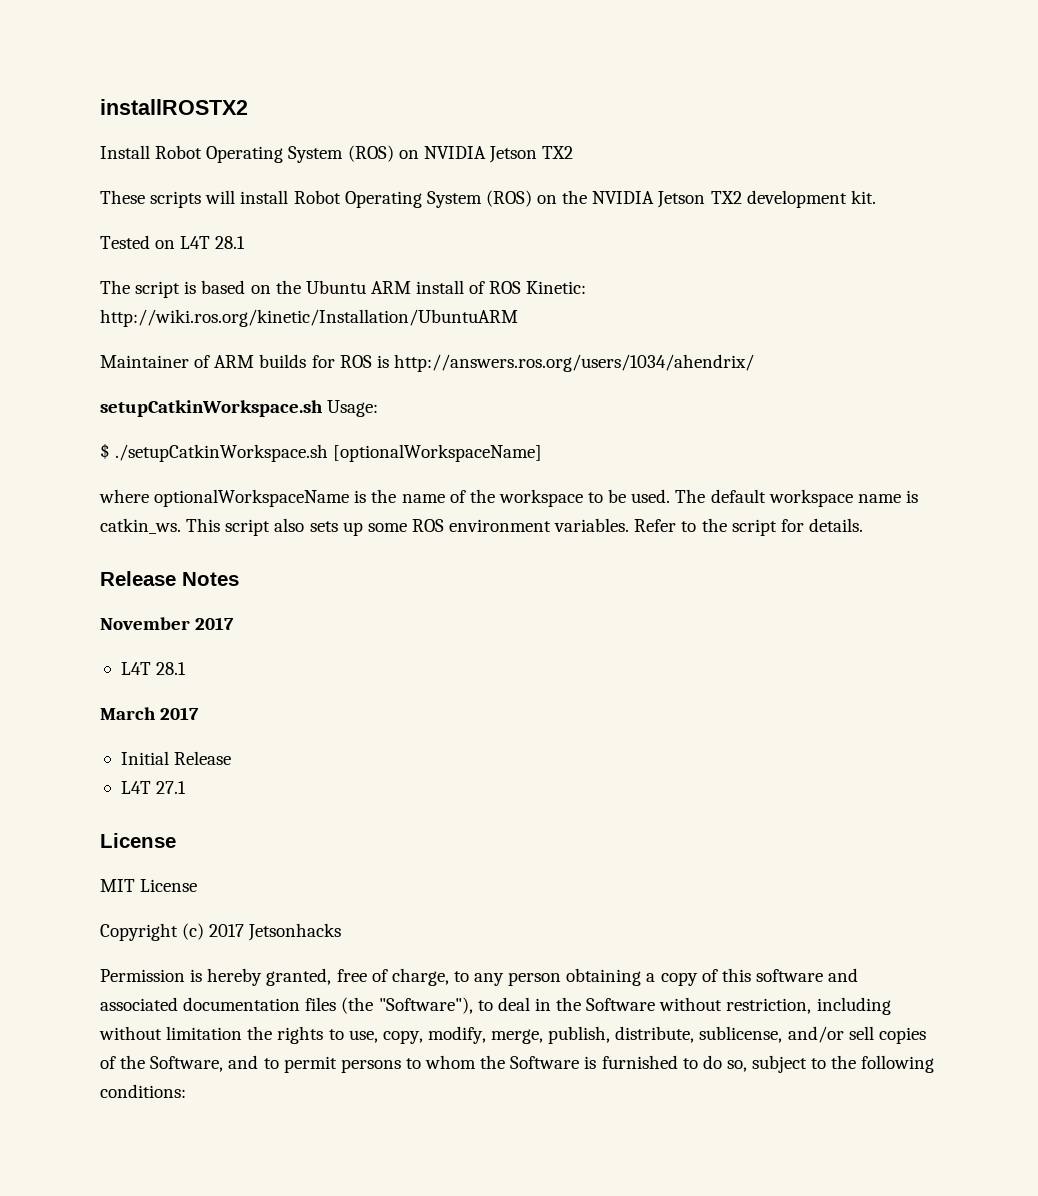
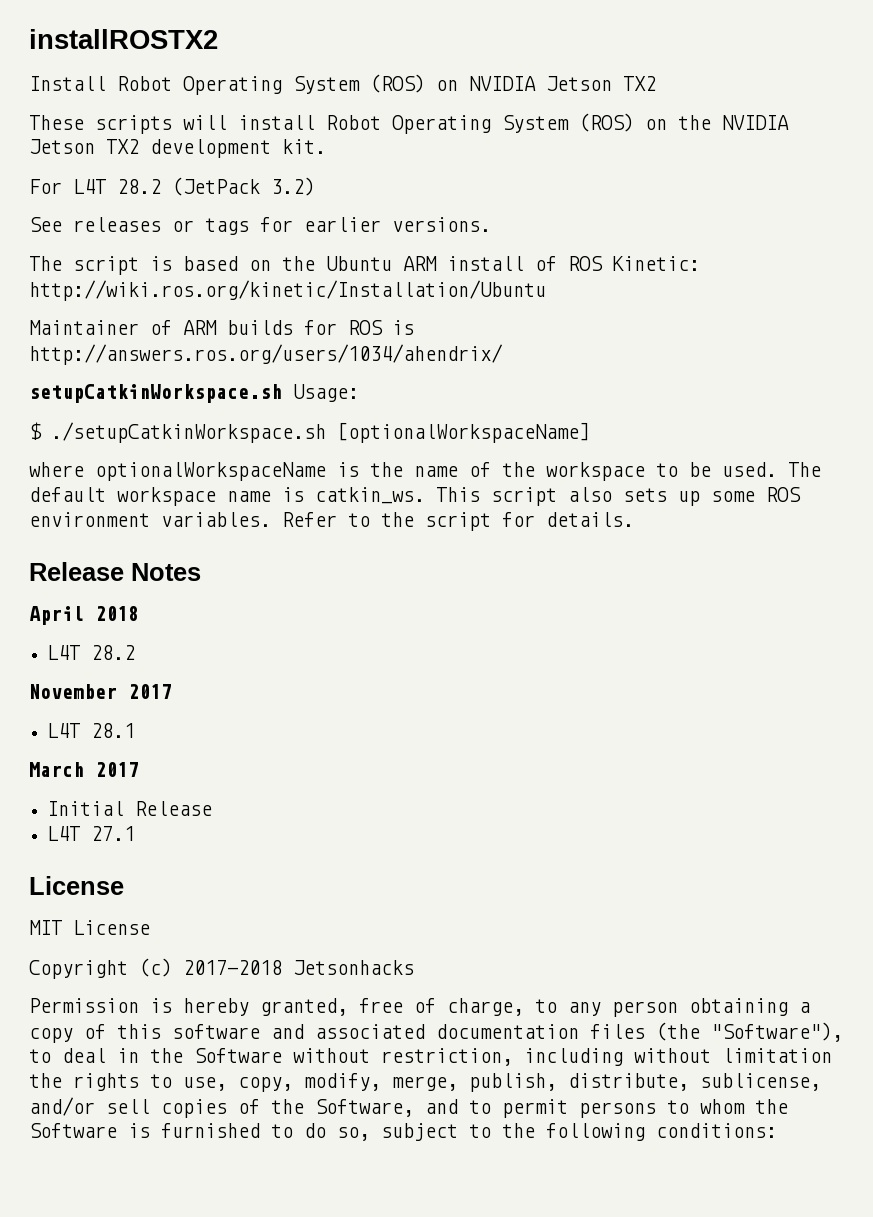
- Tested on L4T 28.1
+ For L4T 28.2 (JetPack 3.2)
+ See releases or tags for earlier versions.
- The script is based on the Ubuntu ARM install of ROS Kinetic: http://wiki.ros.org/kinetic/Installation/UbuntuARM
+ The script is based on the Ubuntu ARM install of ROS Kinetic: http://wiki.ros.org/kinetic/Installation/Ubuntu
+ April 2018
+ L4T 28.2
- Copyright (c) 2017 Jetsonhacks
+ Copyright (c) 2017-2018 Jetsonhacks

